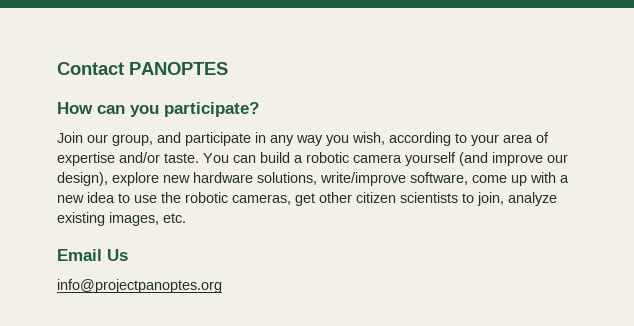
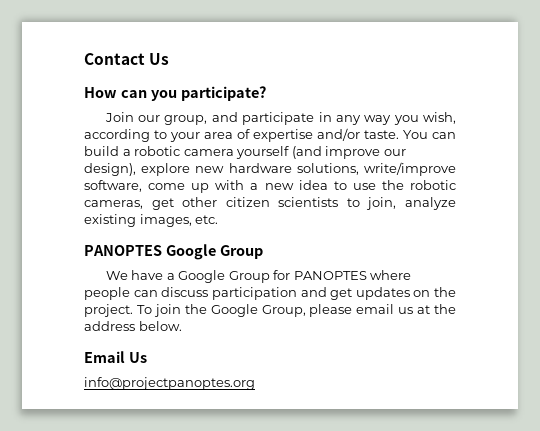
- Contact PANOPTES
+ Contact Us
+ PANOPTES Google Group
+ We have a Google Group for PANOPTES where people can discuss participation and get updates on the project. To join the Google Group, please email us at the address below.

